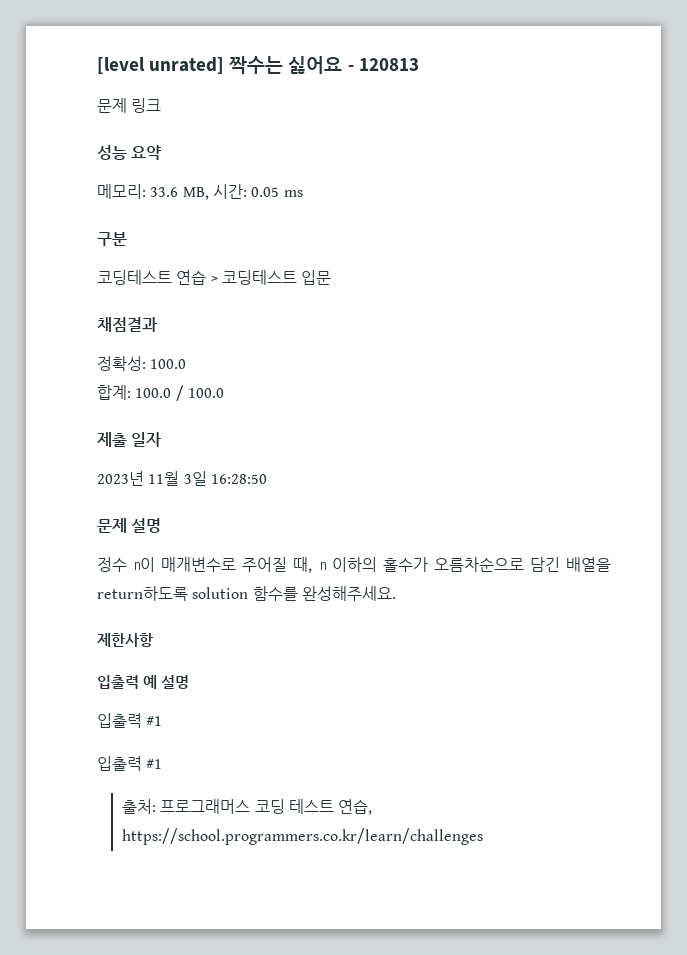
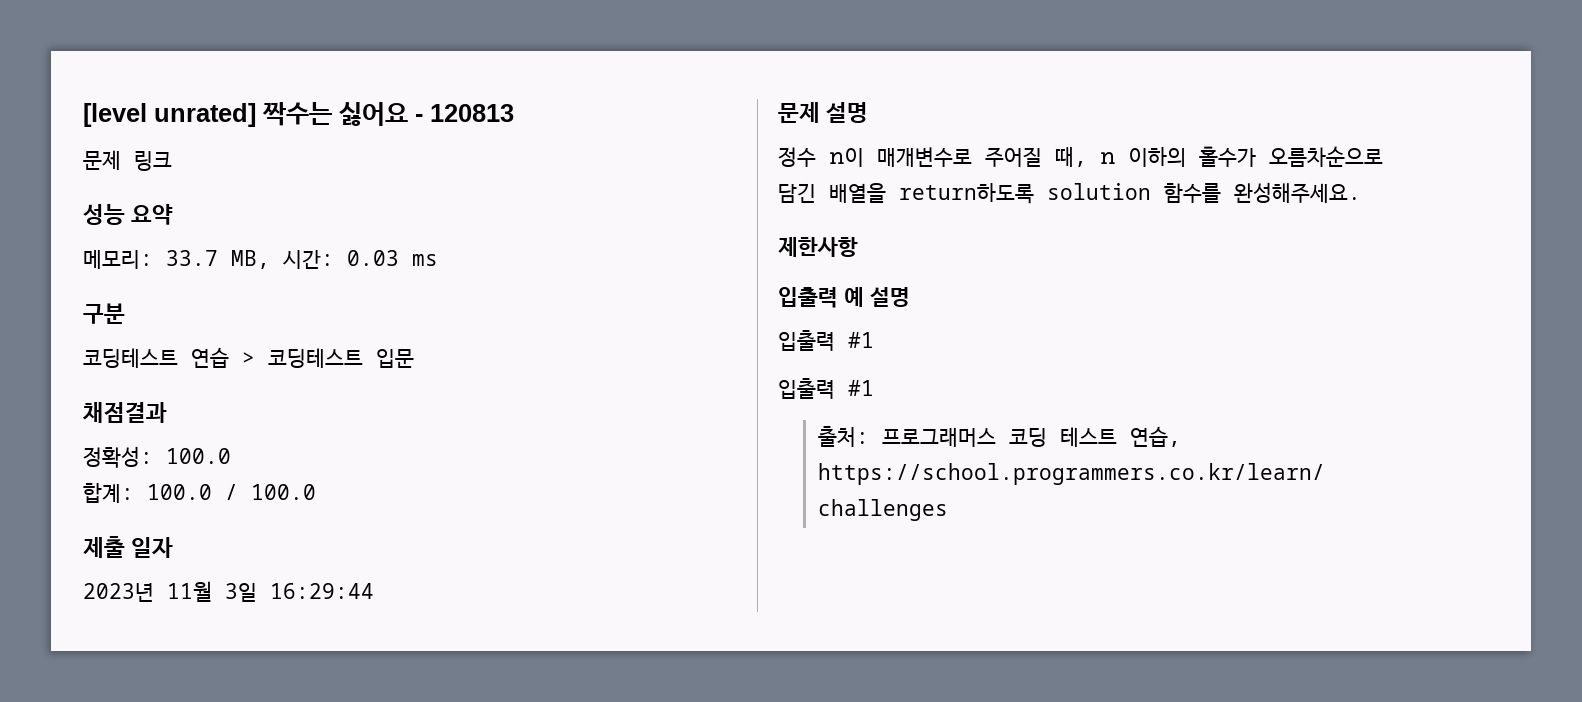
- 메모리: 33.6 MB, 시간: 0.05 ms
+ 메모리: 33.7 MB, 시간: 0.03 ms
- 2023년 11월 3일 16:28:50
+ 2023년 11월 3일 16:29:44

